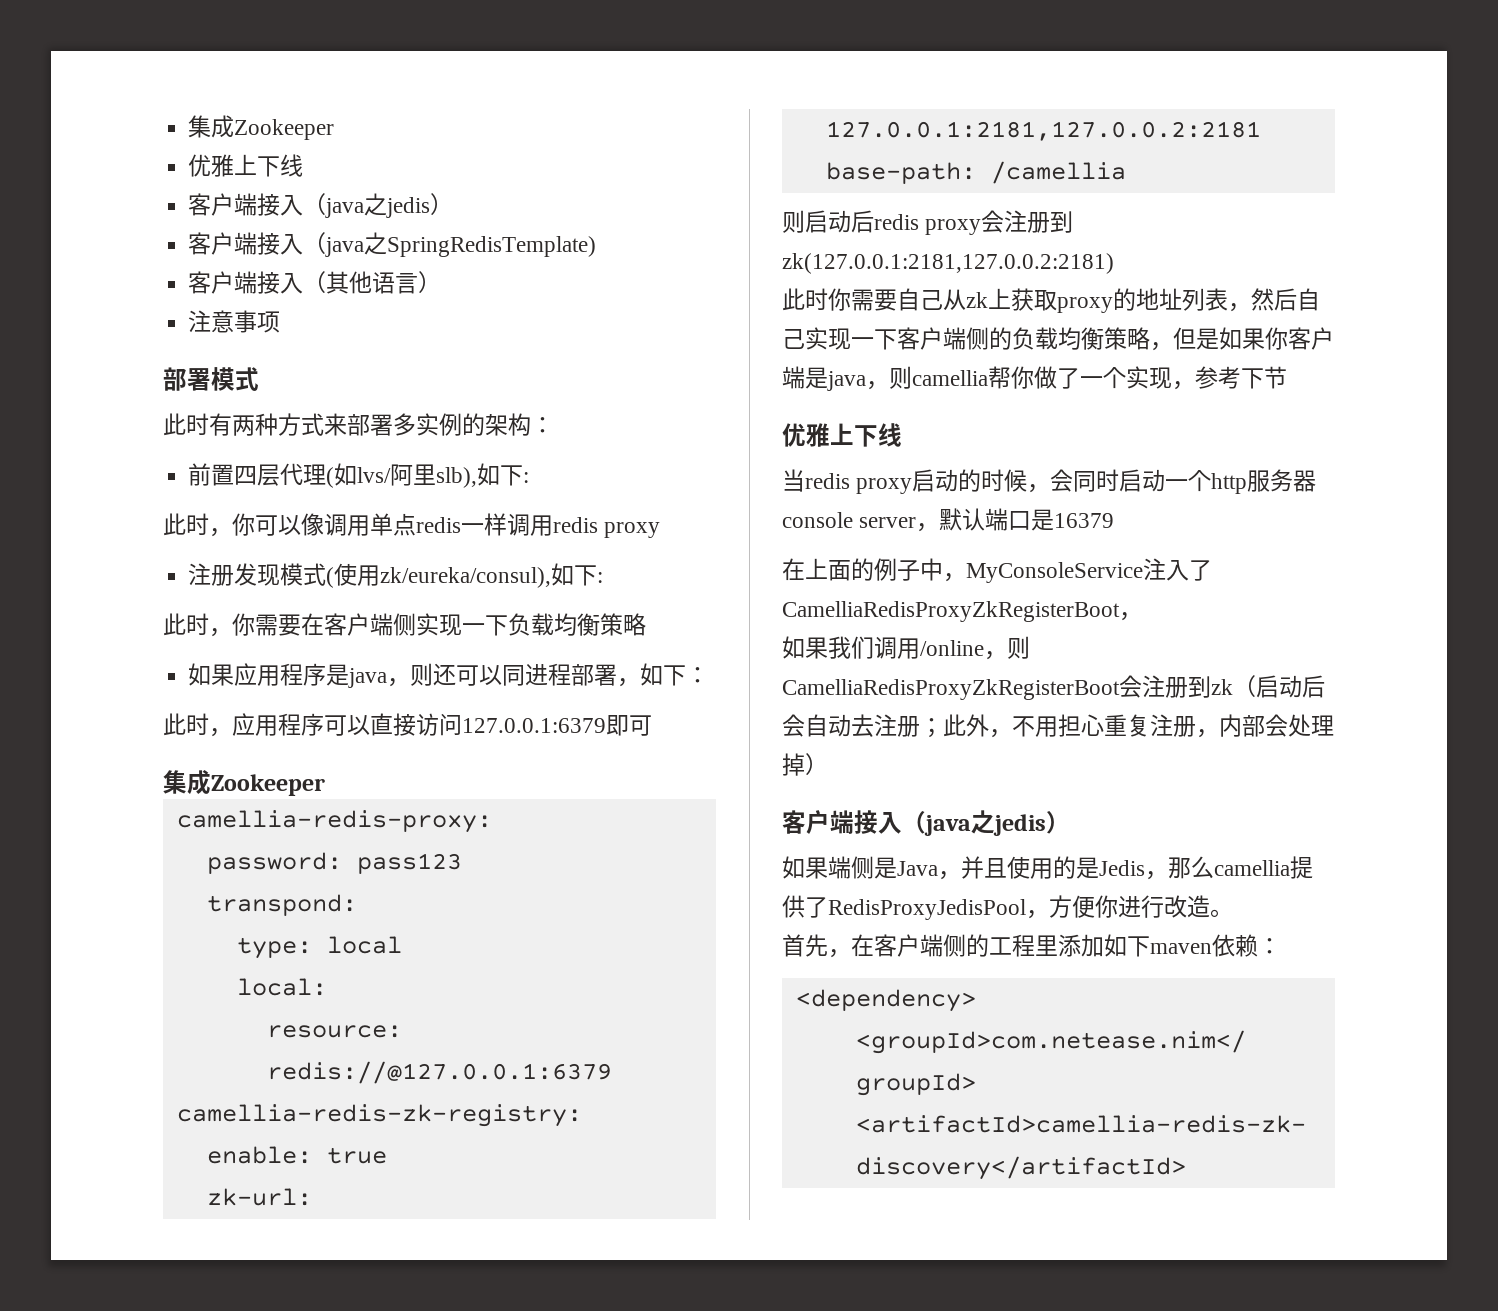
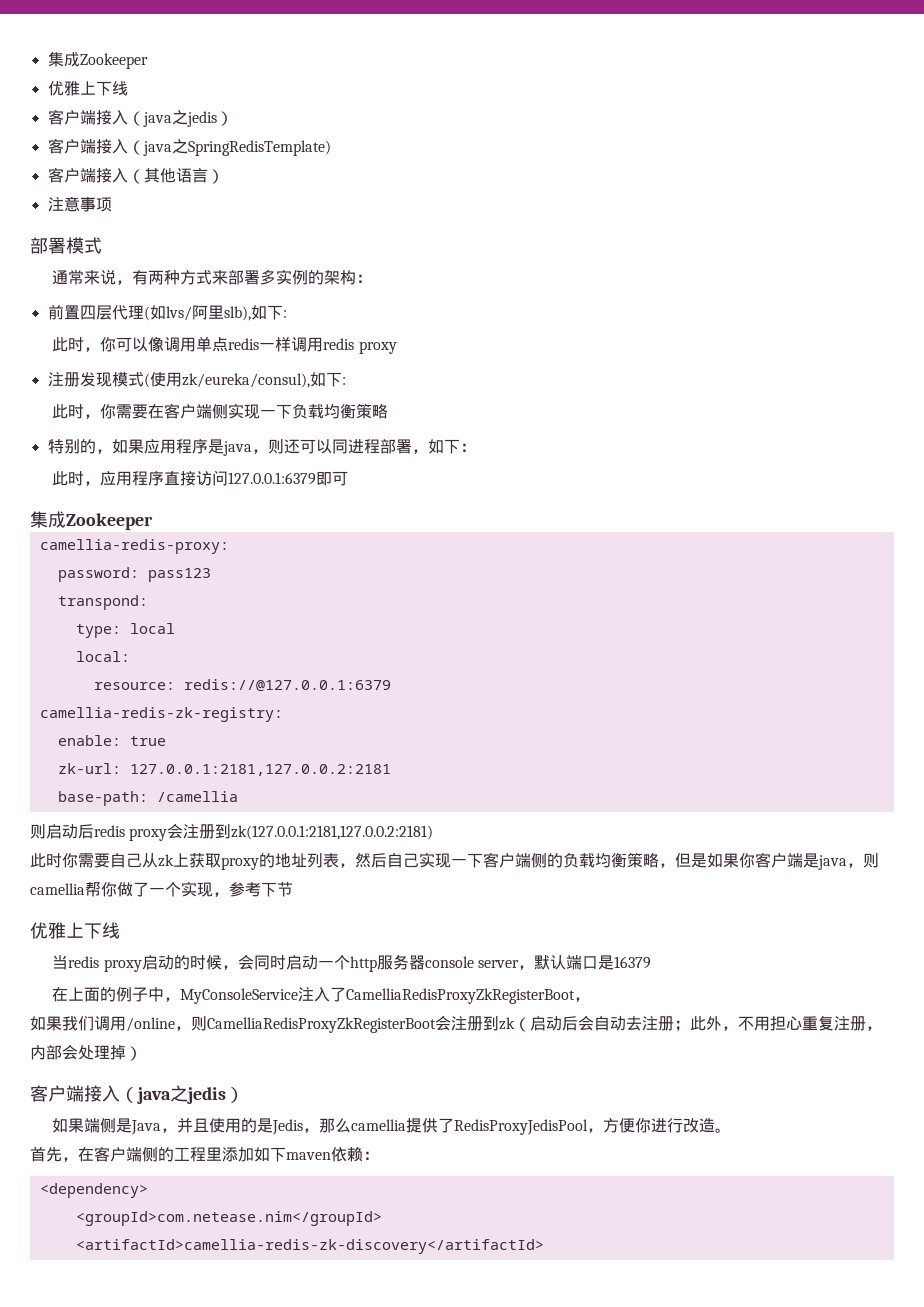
- 此时有两种方式来部署多实例的架构：
+ 通常来说，有两种方式来部署多实例的架构：
- 如果应用程序是java，则还可以同进程部署，如下：
+ 特别的，如果应用程序是java，则还可以同进程部署，如下：
- 此时，应用程序可以直接访问127.0.0.1:6379即可
+ 此时，应用程序直接访问127.0.0.1:6379即可

